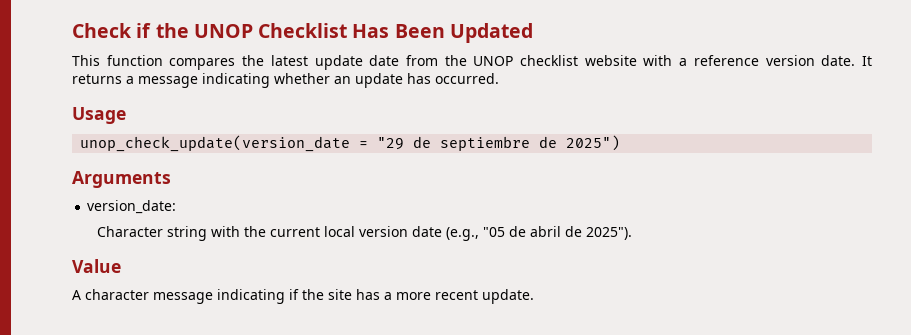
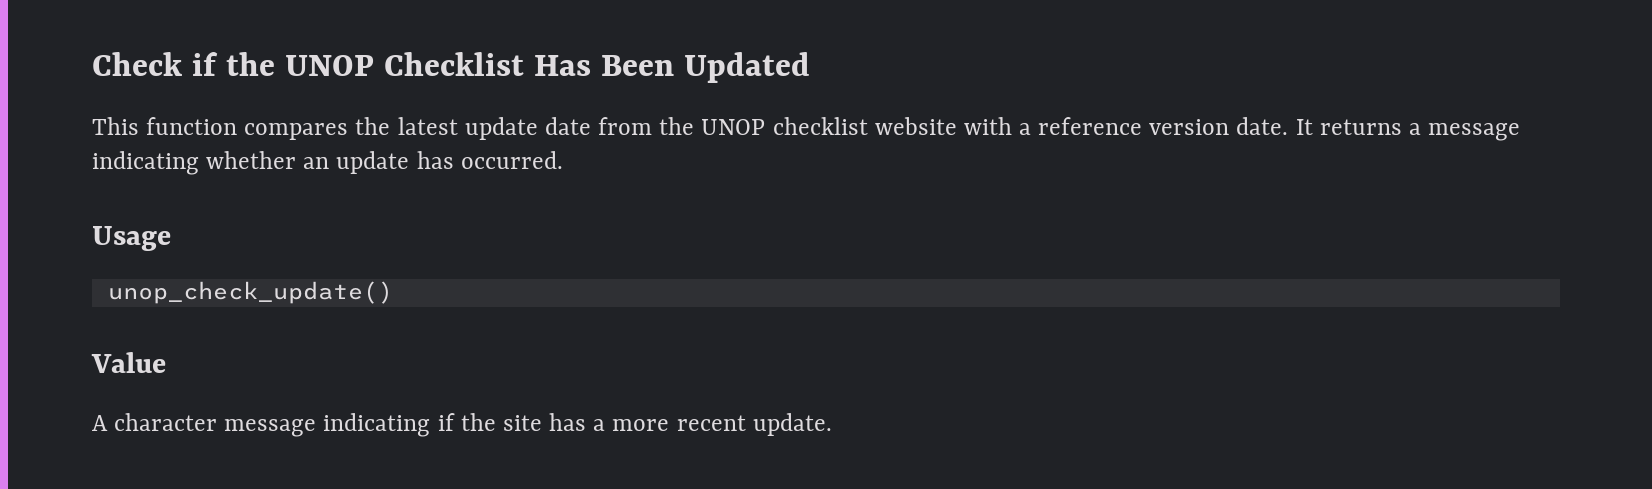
- unop_check_update(version_date = "29 de septiembre de 2025")
- Arguments
- version_date:
- Character string with the current local version date (e.g., "05 de abril de 2025").
+ unop_check_update()

